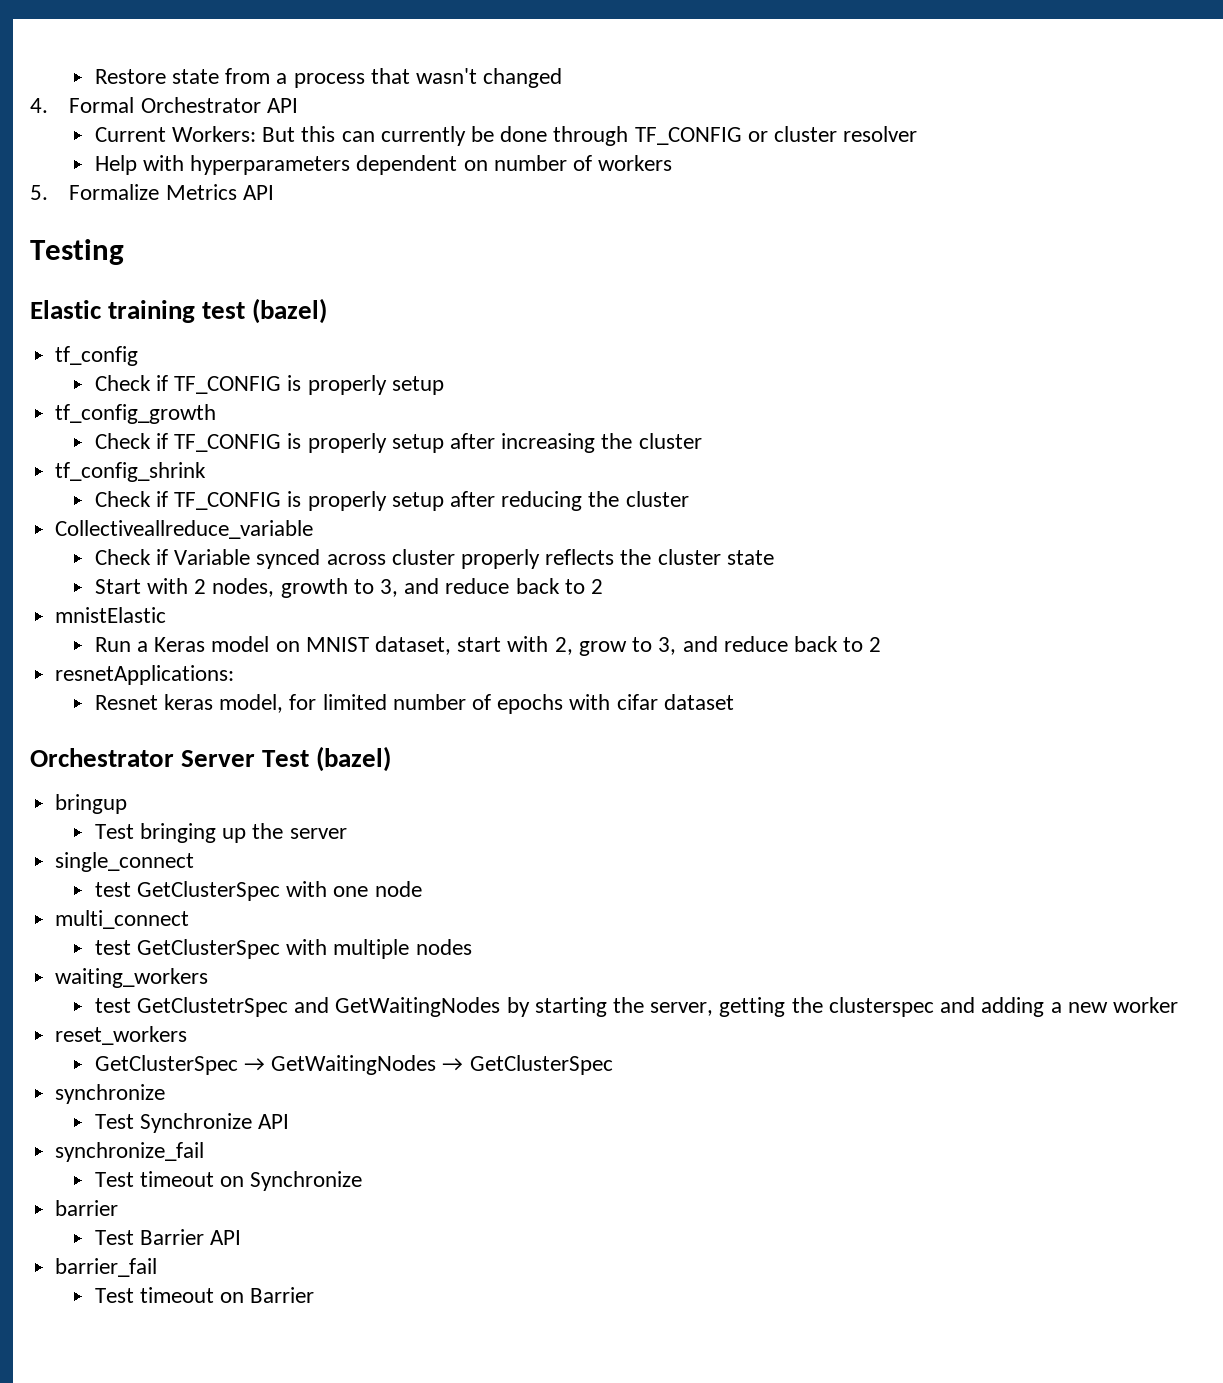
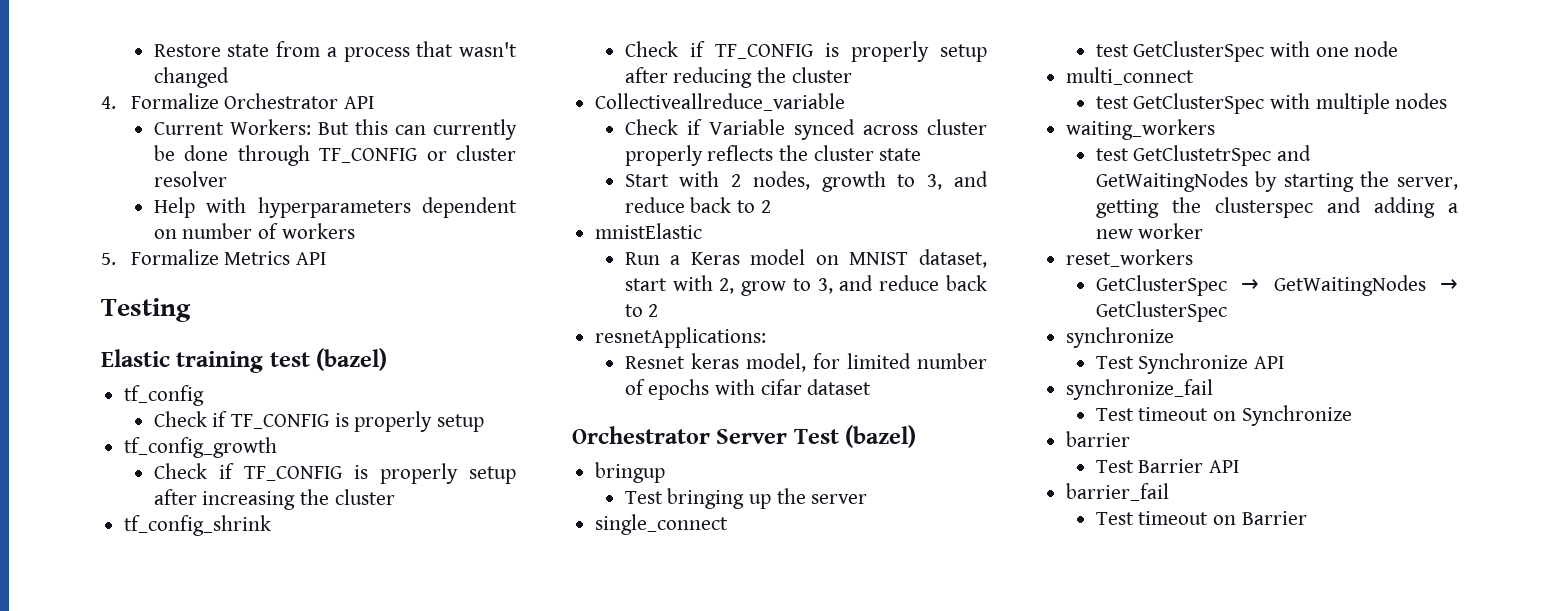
- 4. Formal Orchestrator API
+ 4. Formalize Orchestrator API

